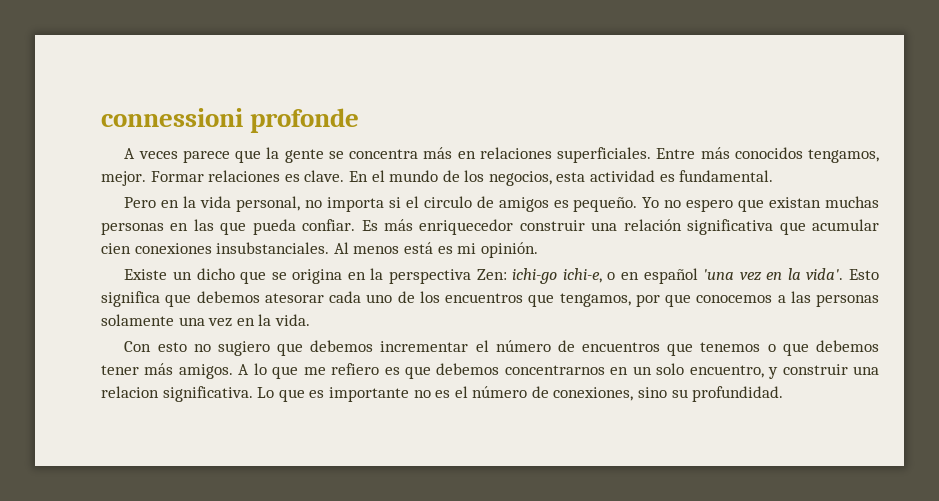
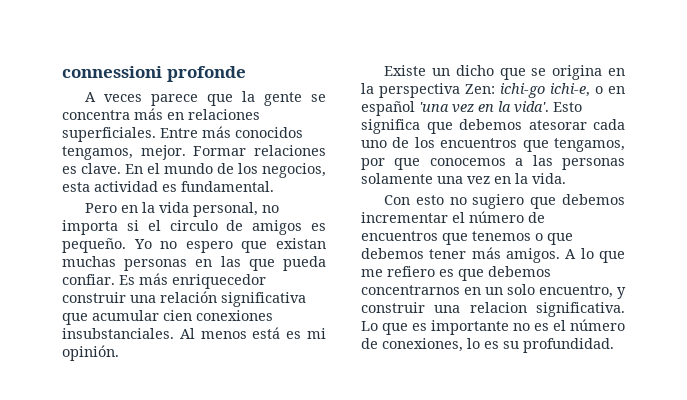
- Lo que es importante no es el número de conexiones, sino su profundidad.
+ Lo que es importante no es el número de conexiones, lo es su profundidad.

